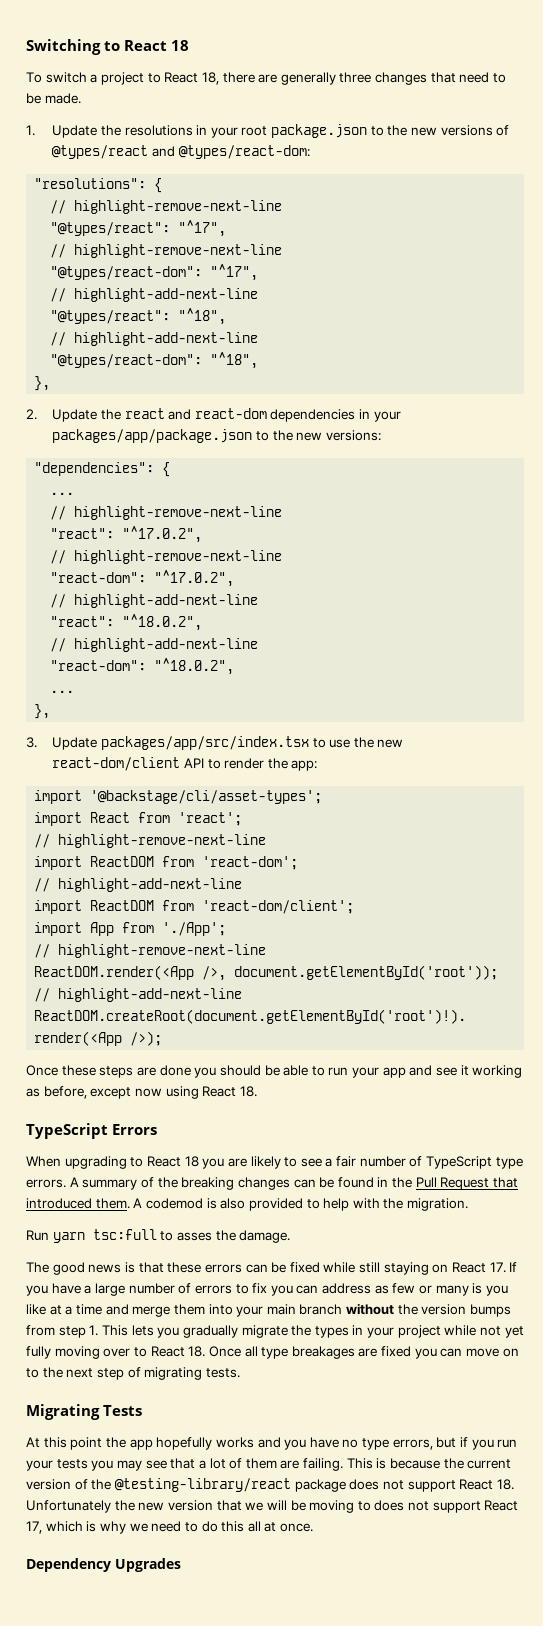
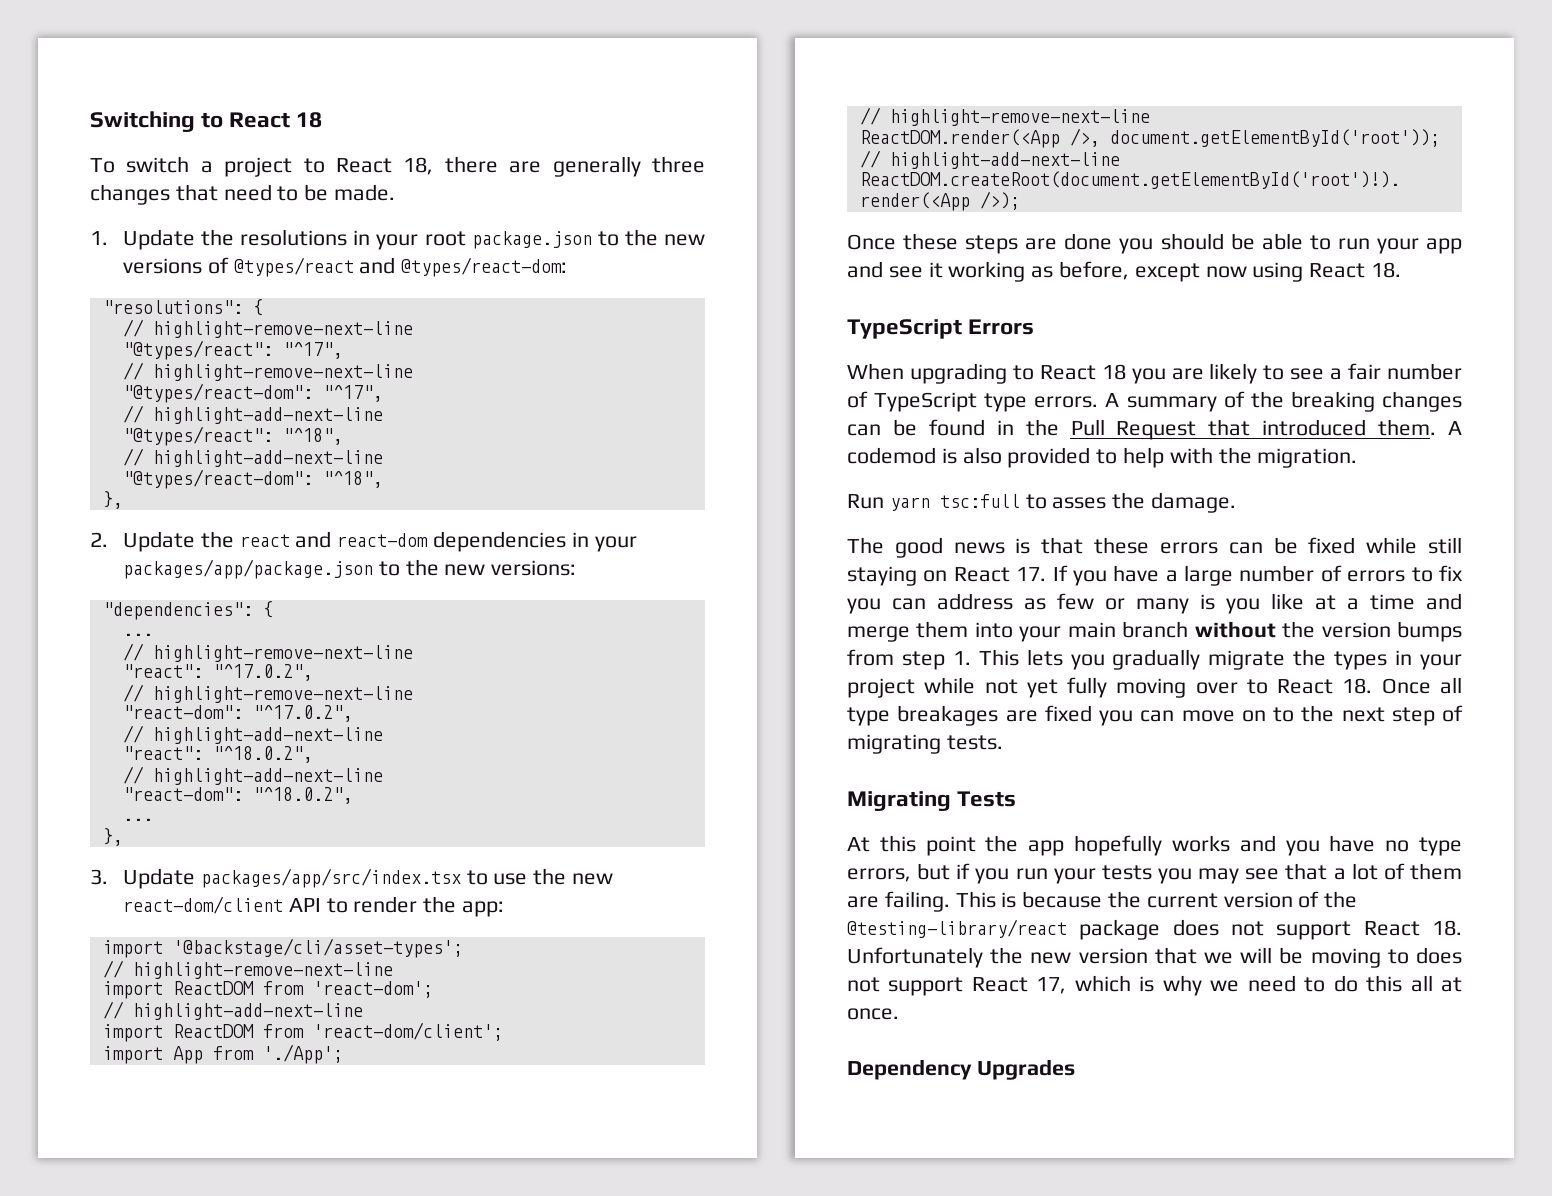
- import React from 'react';

